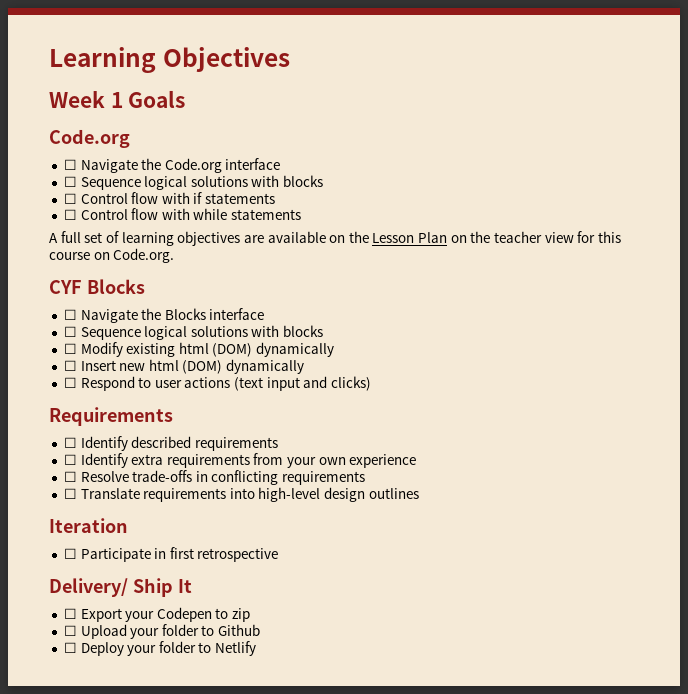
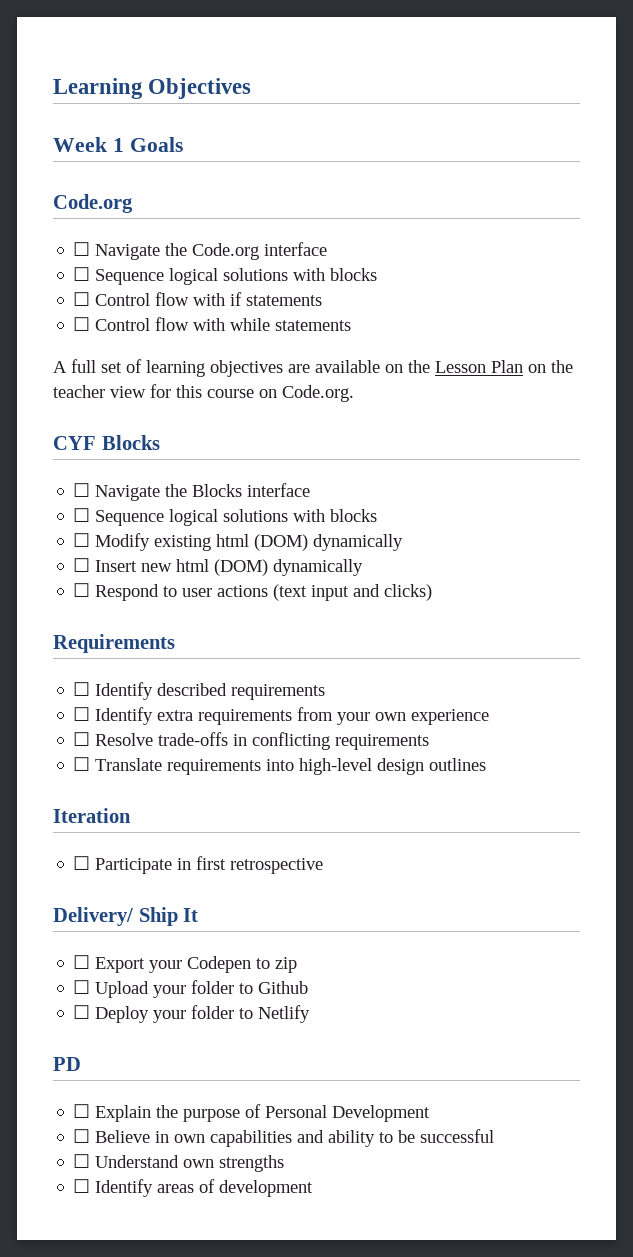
+ PD
+ ☐ Explain the purpose of Personal Development
+ ☐ Believe in own capabilities and ability to be successful
+ ☐ Understand own strengths
+ ☐ Identify areas of development

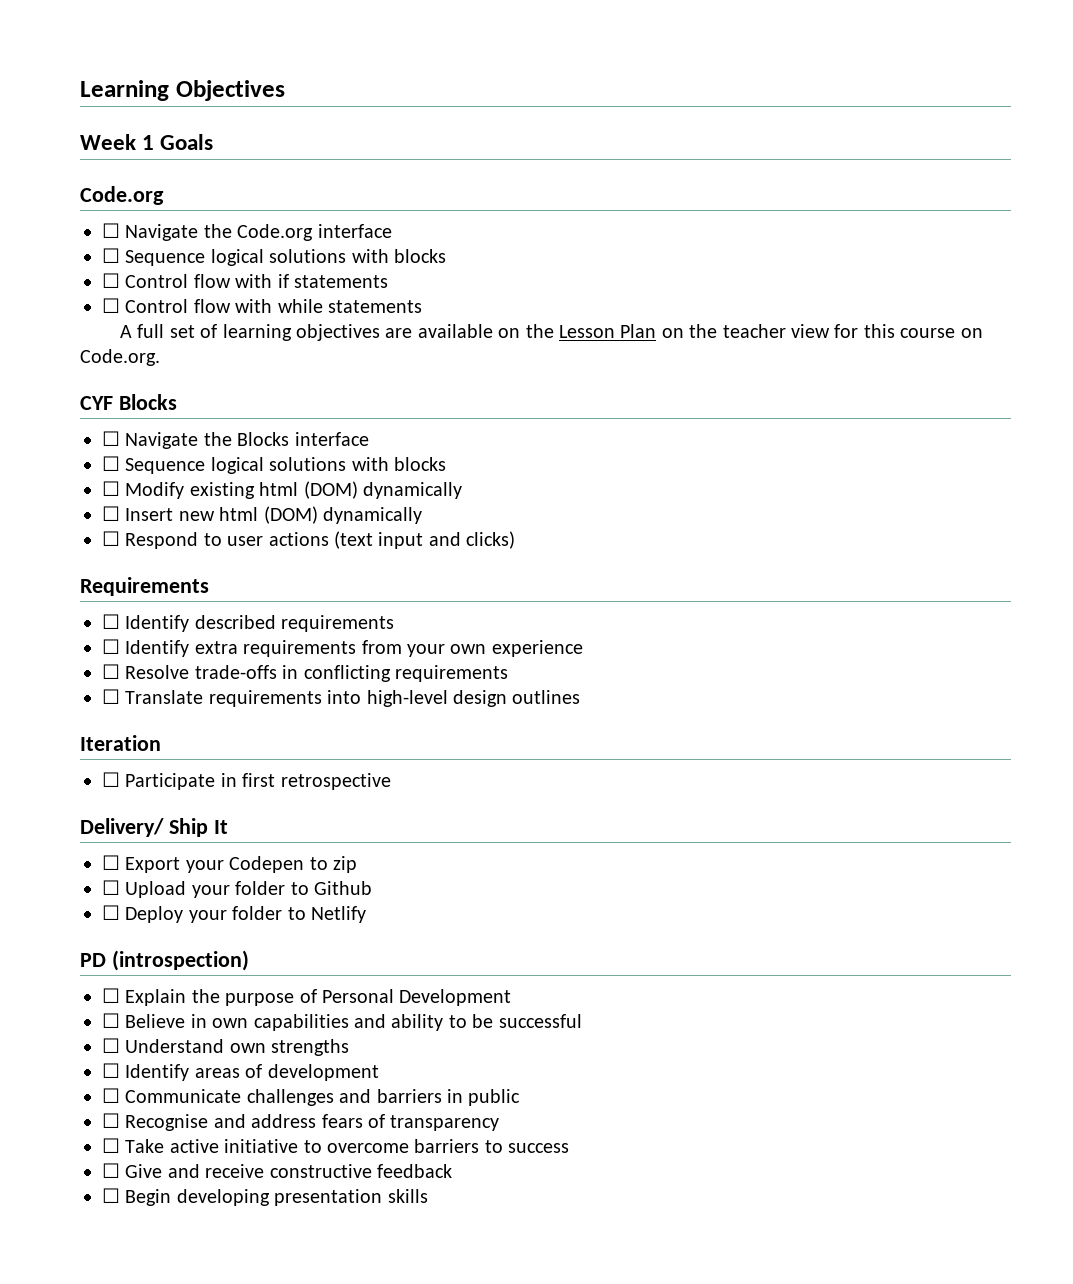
- PD
+ PD (introspection)
+ ☐ Communicate challenges and barriers in public
+ ☐ Recognise and address fears of transparency
+ ☐ Take active initiative to overcome barriers to success
+ ☐ Give and receive constructive feedback
+ ☐ Begin developing presentation skills

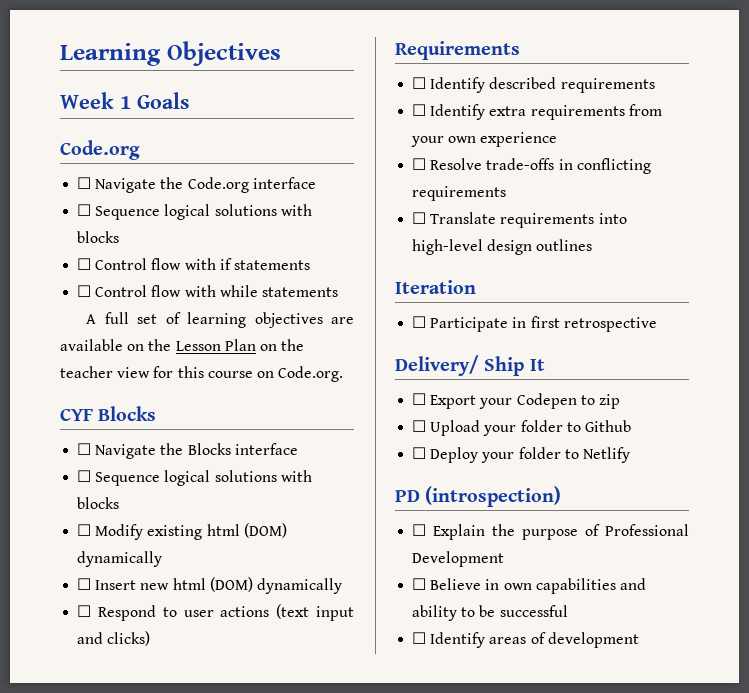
- ☐ Explain the purpose of Personal Development
+ ☐ Explain the purpose of Professional Development
- ☐ Understand own strengths
- ☐ Communicate challenges and barriers in public
- ☐ Recognise and address fears of transparency
- ☐ Take active initiative to overcome barriers to success
- ☐ Give and receive constructive feedback
- ☐ Begin developing presentation skills

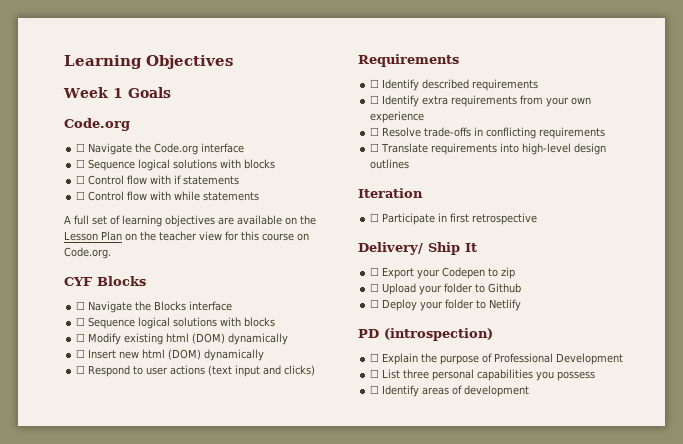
- ☐ Believe in own capabilities and ability to be successful
+ ☐ List three personal capabilities you possess

